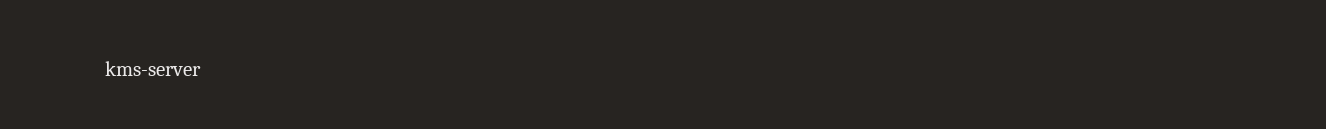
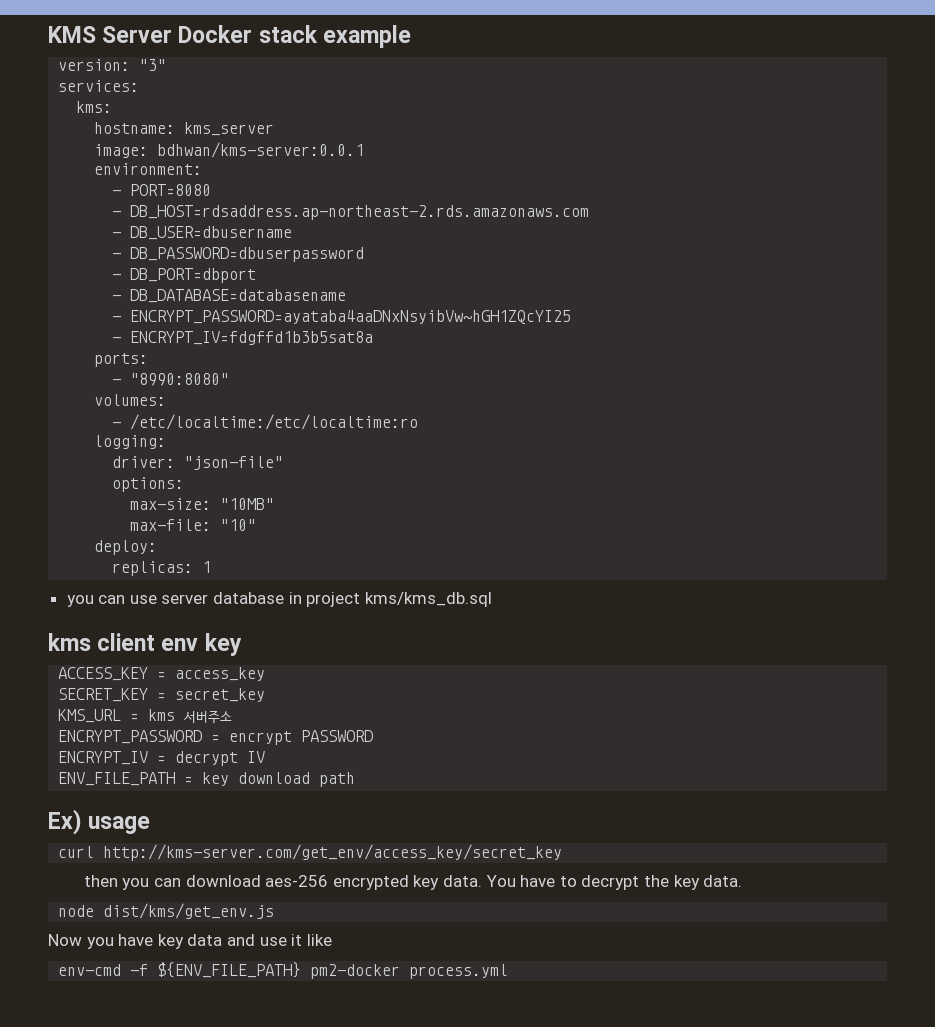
- kms-server
+ KMS Server Docker stack example
+ version: "3"
+ services:
+ kms:
+ hostname: kms_server
+ image: bdhwan/kms-server:0.0.1
+ environment:
+ - PORT=8080
+ - DB_HOST=rdsaddress.ap-northeast-2.rds.amazonaws.com
+ - DB_USER=dbusername
+ - DB_PASSWORD=dbuserpassword
+ - DB_PORT=dbport
+ - DB_DATABASE=databasename
+ - ENCRYPT_PASSWORD=ayataba4aaDNxNsyibVw~hGH1ZQcYI25
+ - ENCRYPT_IV=fdgffd1b3b5sat8a
+ ports:
+ - "8990:8080"
+ volumes:
+ - /etc/localtime:/etc/localtime:ro
+ logging:
+ driver: "json-file"
+ options:
+ max-size: "10MB"
+ max-file: "10"
+ deploy:
+ replicas: 1
+ you can use server database in project kms/kms_db.sql
+ kms client env key
+ ACCESS_KEY = access_key
+ SECRET_KEY = secret_key
+ KMS_URL = kms 서버주소
+ ENCRYPT_PASSWORD = encrypt PASSWORD
+ ENCRYPT_IV = decrypt IV
+ ENV_FILE_PATH = key download path
+ Ex) usage
+ curl http://kms-server.com/get_env/access_key/secret_key
+ then you can download aes-256 encrypted key data. You have to decrypt the key data.
+ node dist/kms/get_env.js
+ Now you have key data and use it like
+ env-cmd -f ${ENV_FILE_PATH} pm2-docker process.yml

